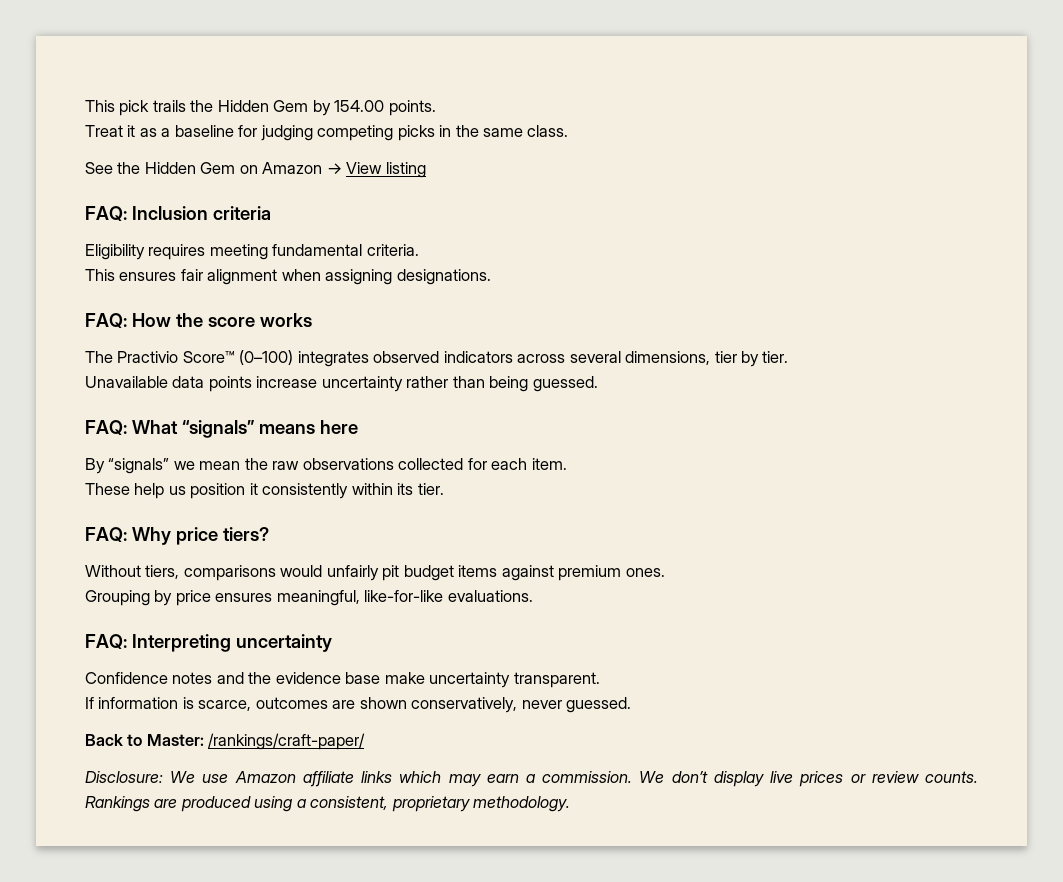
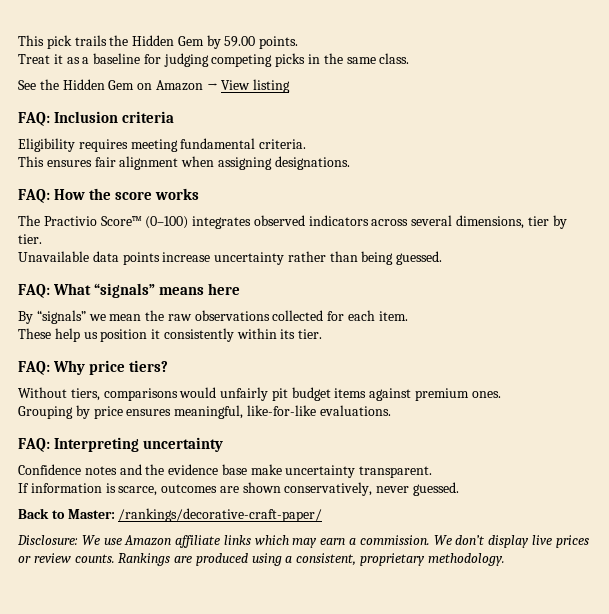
- This pick trails the Hidden Gem by 154.00 points.
+ This pick trails the Hidden Gem by 59.00 points.
- Back to Master: /rankings/craft-paper/
+ Back to Master: /rankings/decorative-craft-paper/

